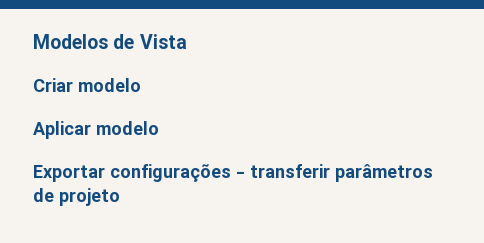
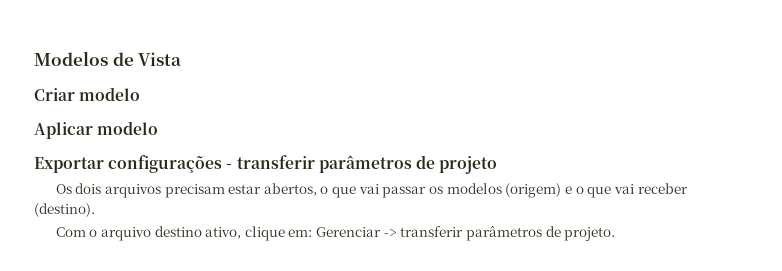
+ Os dois arquivos precisam estar abertos, o que vai passar os modelos (origem) e o que vai receber (destino).
+ Com o arquivo destino ativo, clique em: Gerenciar -> transferir parâmetros de projeto.

